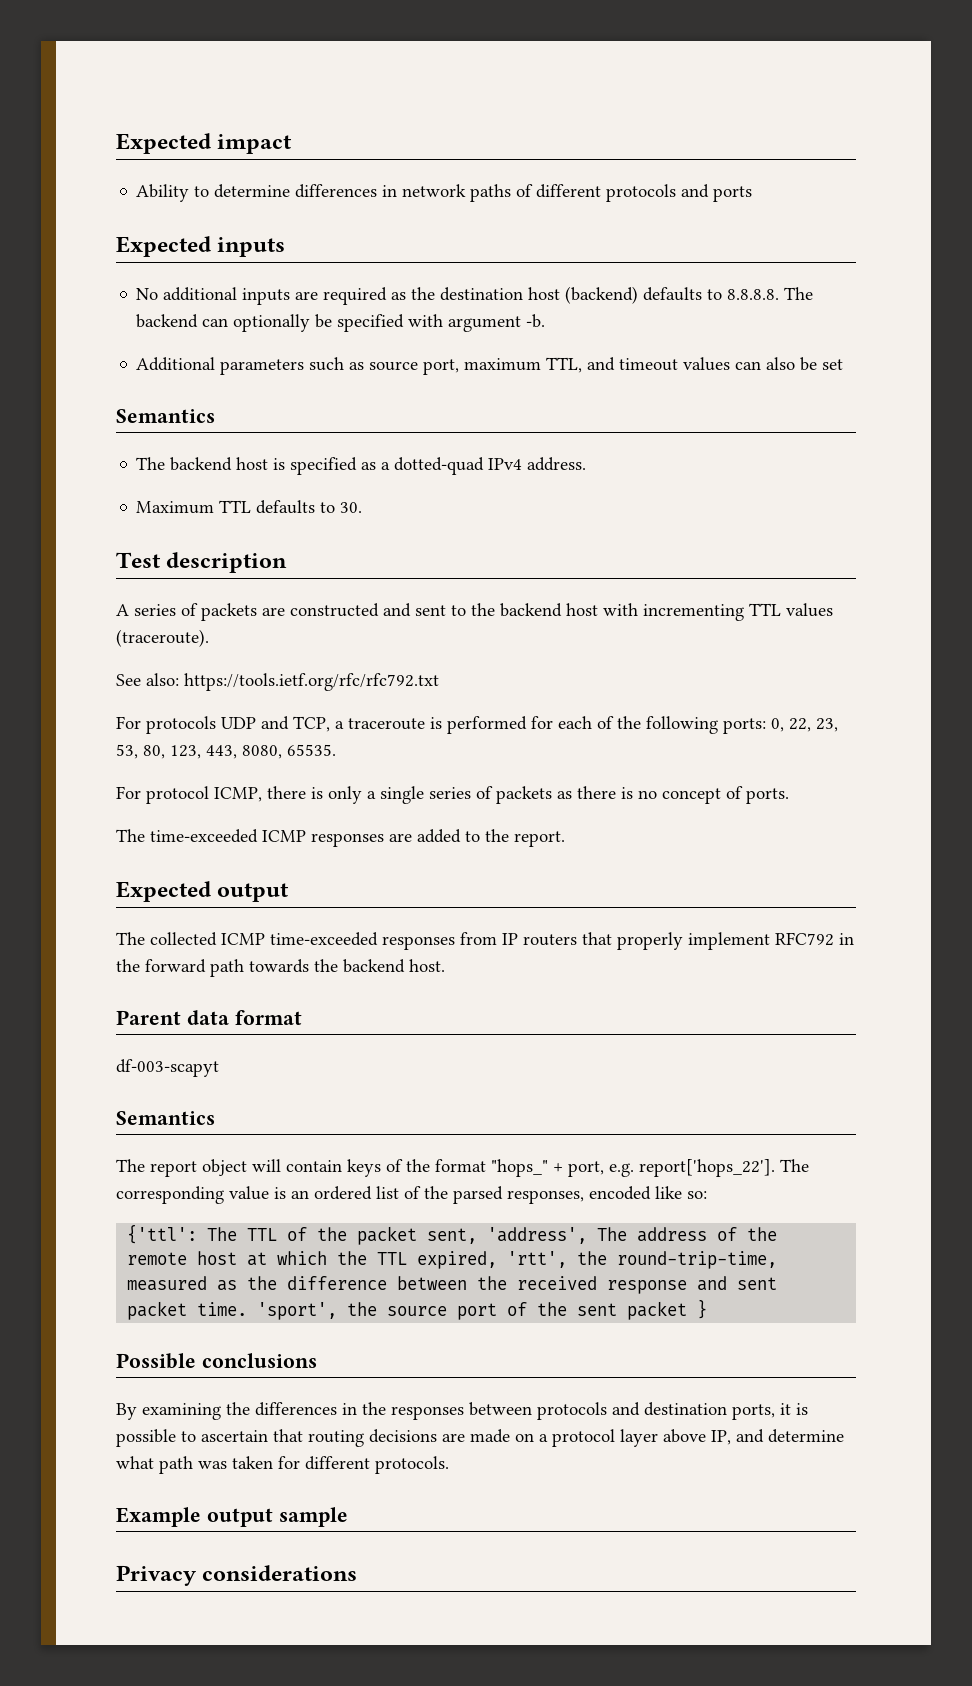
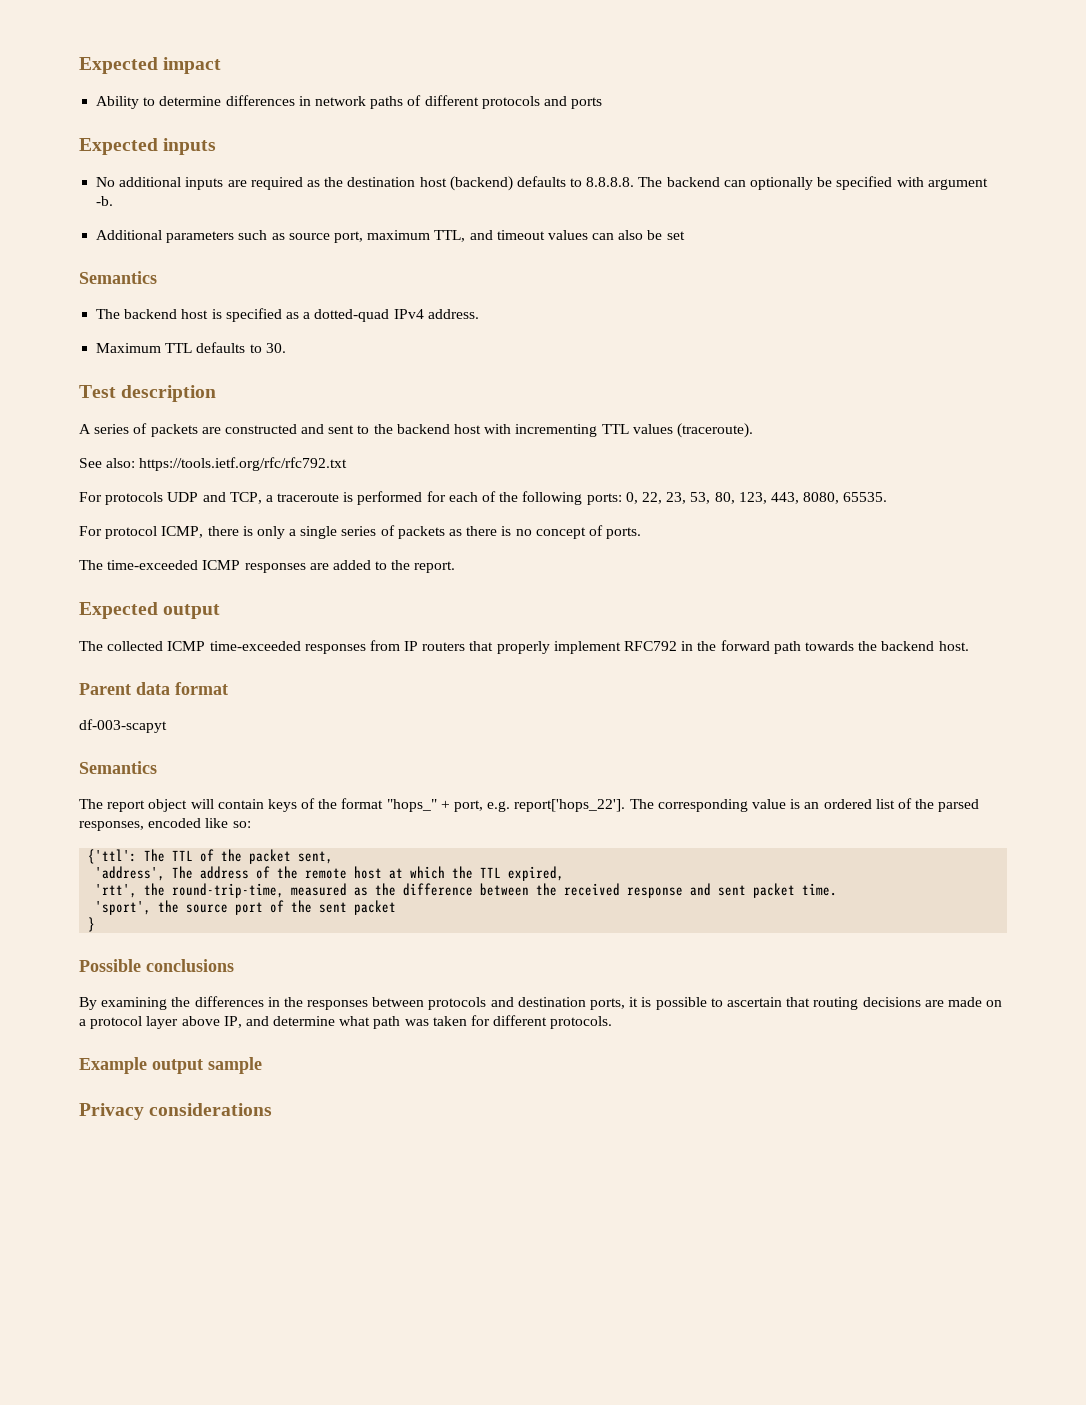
- {'ttl': The TTL of the packet sent, 'address', The address of the remote host at which the TTL expired, 'rtt', the round-trip-time, measured as the difference between the received response and sent packet time. 'sport', the source port of the sent packet }
+ {'ttl': The TTL of the packet sent,
+ 'address', The address of the remote host at which the TTL expired,
+ 'rtt', the round-trip-time, measured as the difference between the received response and sent packet time.
+ 'sport', the source port of the sent packet
+ }

